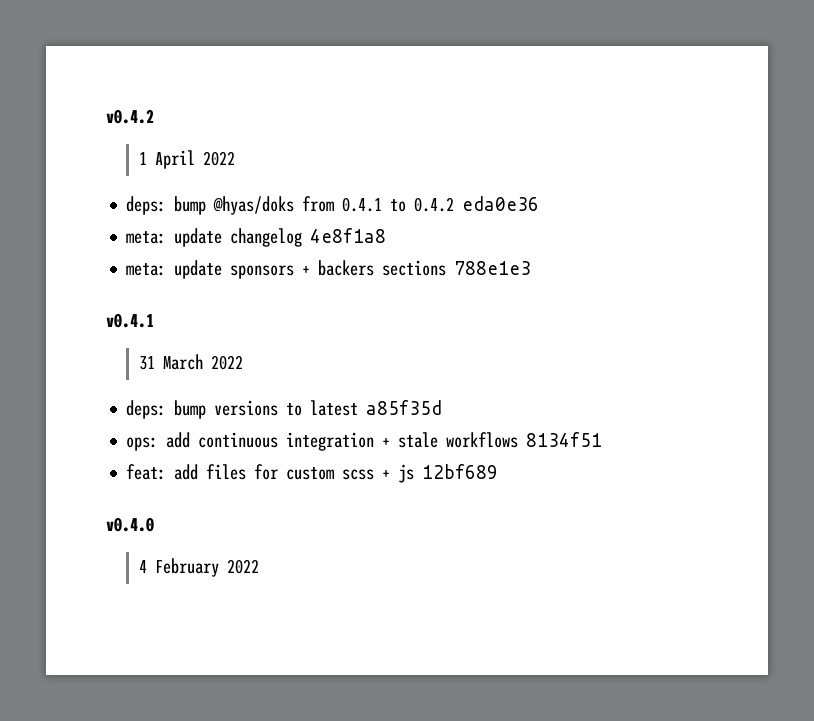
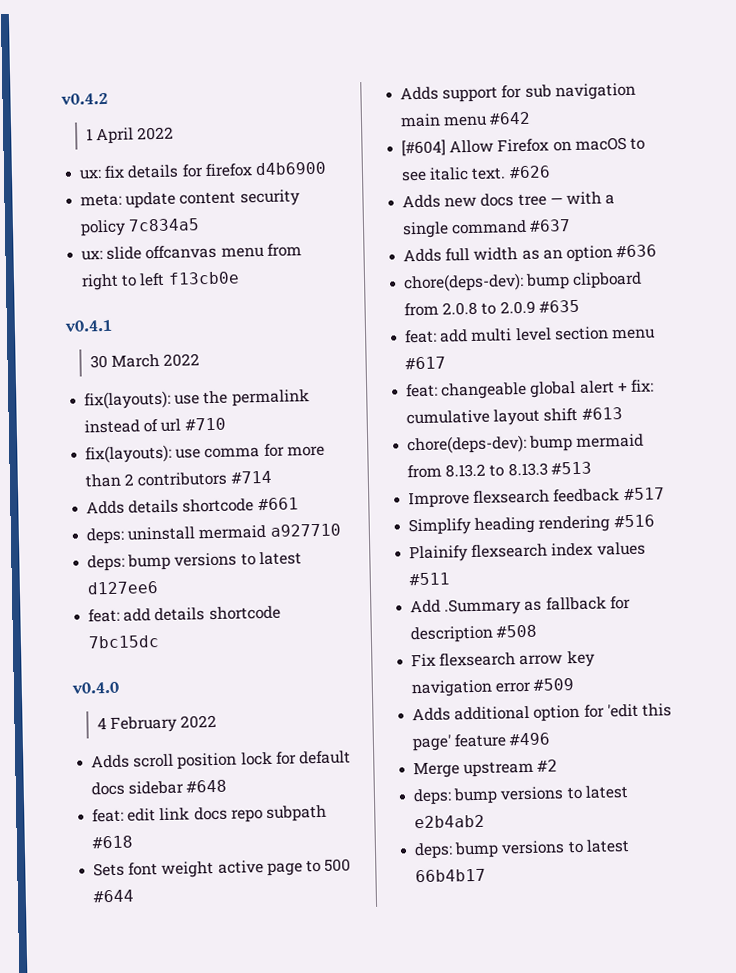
- deps: bump @hyas/doks from 0.4.1 to 0.4.2 eda0e36
- meta: update changelog 4e8f1a8
- meta: update sponsors + backers sections 788e1e3
+ ux: fix details for firefox d4b6900
+ meta: update content security policy 7c834a5
+ ux: slide offcanvas menu from right to left f13cb0e
- 31 March 2022
+ 30 March 2022
- deps: bump versions to latest a85f35d
- ops: add continuous integration + stale workflows 8134f51
- feat: add files for custom scss + js 12bf689
+ fix(layouts): use the permalink instead of url #710
+ fix(layouts): use comma for more than 2 contributors #714
+ Adds details shortcode #661
+ deps: uninstall mermaid a927710
+ deps: bump versions to latest d127ee6
+ feat: add details shortcode 7bc15dc
  v0.4.0
  4 February 2022
+ Adds scroll position lock for default docs sidebar #648
+ feat: edit link docs repo subpath #618
+ Sets font weight active page to 500 #644
+ Adds support for sub navigation main menu #642
+ [#604] Allow Firefox on macOS to see italic text. #626
+ Adds new docs tree — with a single command #637
+ Adds full width as an option #636
+ chore(deps-dev): bump clipboard from 2.0.8 to 2.0.9 #635
+ feat: add multi level section menu #617
+ feat: changeable global alert + fix: cumulative layout shift #613
+ chore(deps-dev): bump mermaid from 8.13.2 to 8.13.3 #513
+ Improve flexsearch feedback #517
+ Simplify heading rendering #516
+ Plainify flexsearch index values #511
+ Add .Summary as fallback for description #508
+ Fix flexsearch arrow key navigation error #509
+ Adds additional option for 'edit this page' feature #496
+ Merge upstream #2
+ deps: bump versions to latest e2b4ab2
+ deps: bump versions to latest 66b4b17

